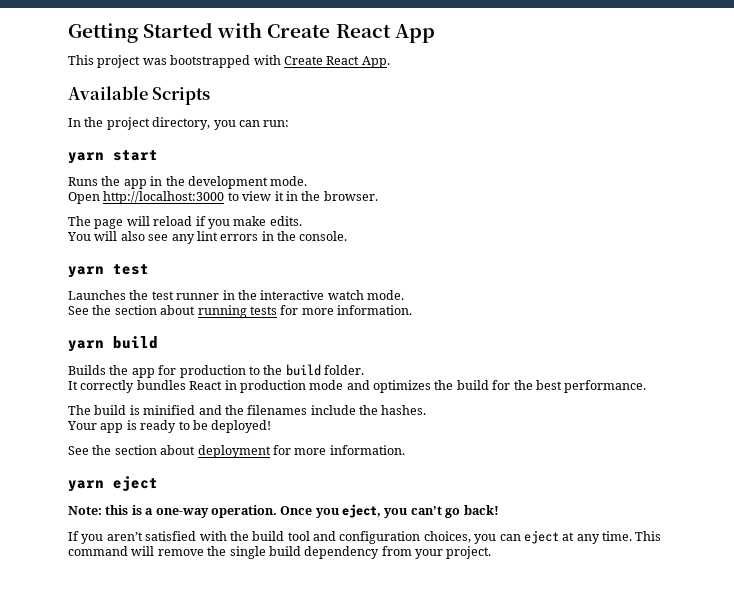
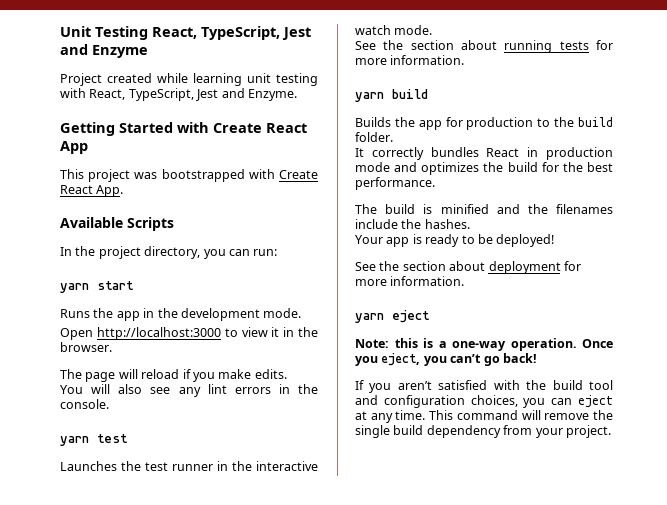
+ Unit Testing React, TypeScript, Jest and Enzyme
+ Project created while learning unit testing with React, TypeScript, Jest and Enzyme.

